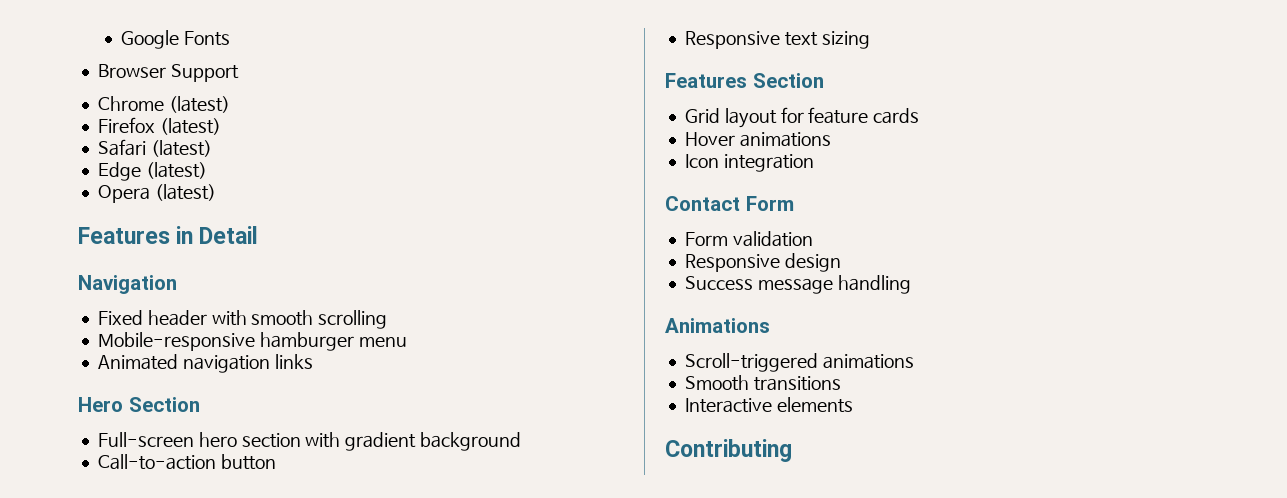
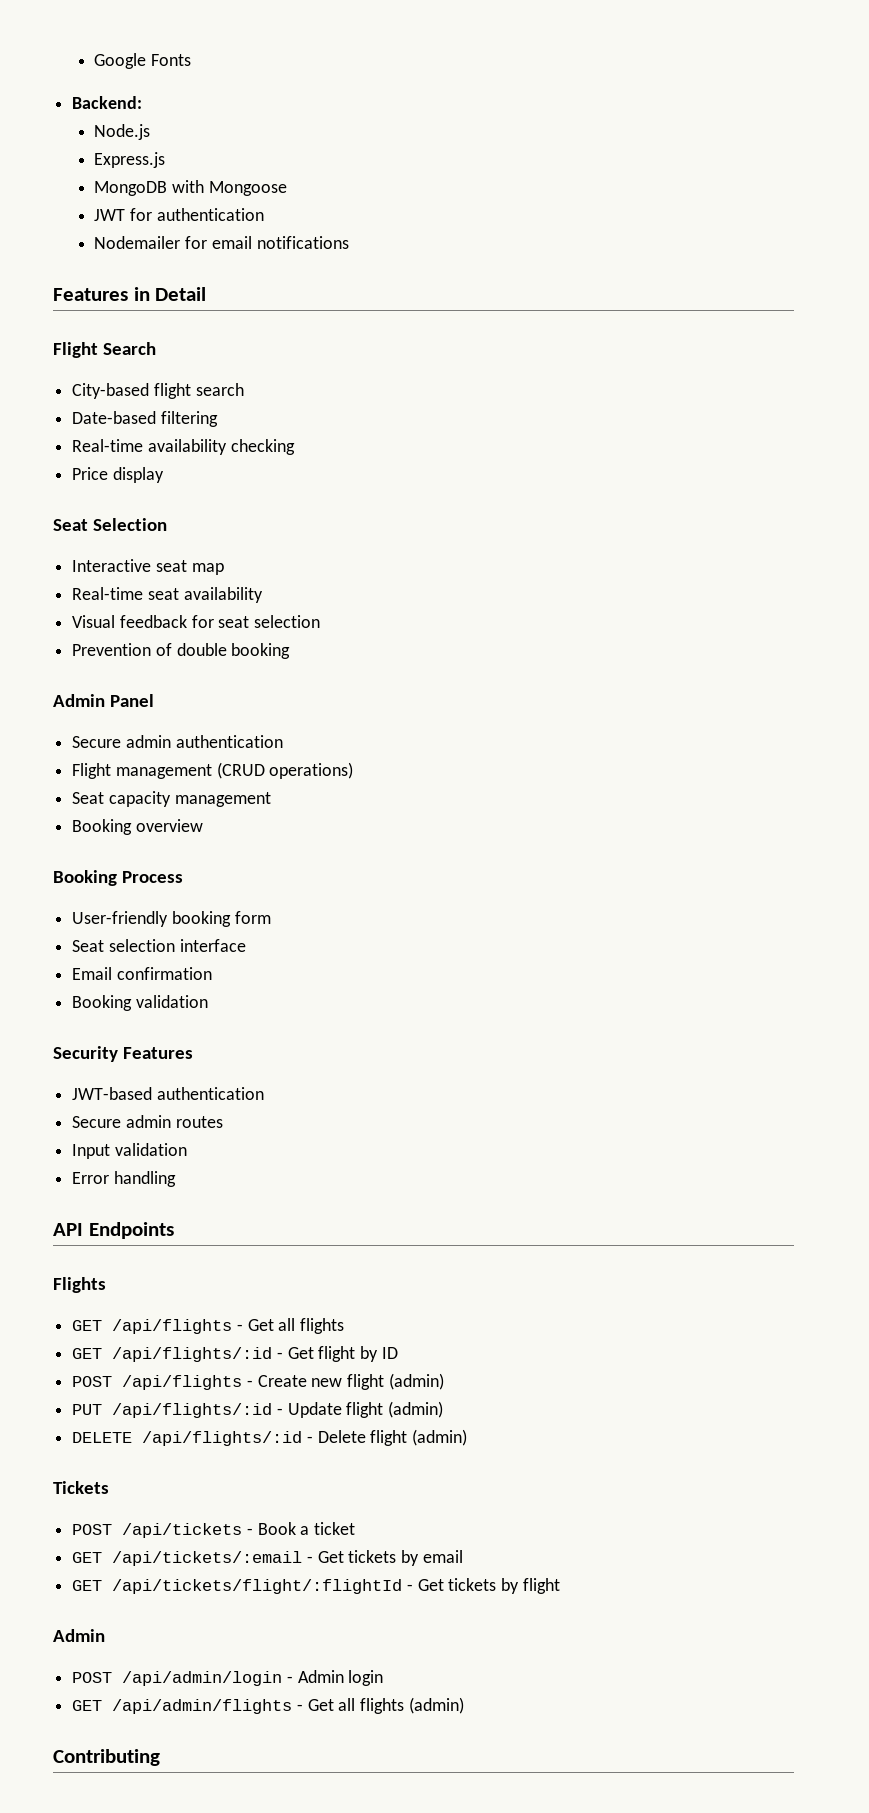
- Browser Support
- Chrome (latest)
- Firefox (latest)
- Safari (latest)
- Edge (latest)
- Opera (latest)
+ Backend:
+ Node.js
+ Express.js
+ MongoDB with Mongoose
+ JWT for authentication
+ Nodemailer for email notifications
  Features in Detail
- Navigation
- Fixed header with smooth scrolling
- Mobile-responsive hamburger menu
- Animated navigation links
- Hero Section
- Full-screen hero section with gradient background
- Call-to-action button
- Responsive text sizing
- Features Section
- Grid layout for feature cards
- Hover animations
- Icon integration
- Contact Form
- Form validation
- Responsive design
- Success message handling
- Animations
- Scroll-triggered animations
- Smooth transitions
- Interactive elements
+ Flight Search
+ City-based flight search
+ Date-based filtering
+ Real-time availability checking
+ Price display
+ Seat Selection
+ Interactive seat map
+ Real-time seat availability
+ Visual feedback for seat selection
+ Prevention of double booking
+ Admin Panel
+ Secure admin authentication
+ Flight management (CRUD operations)
+ Seat capacity management
+ Booking overview
+ Booking Process
+ User-friendly booking form
+ Seat selection interface
+ Email confirmation
+ Booking validation
+ Security Features
+ JWT-based authentication
+ Secure admin routes
+ Input validation
+ Error handling
+ API Endpoints
+ Flights
+ GET /api/flights - Get all flights
+ GET /api/flights/:id - Get flight by ID
+ POST /api/flights - Create new flight (admin)
+ PUT /api/flights/:id - Update flight (admin)
+ DELETE /api/flights/:id - Delete flight (admin)
+ Tickets
+ POST /api/tickets - Book a ticket
+ GET /api/tickets/:email - Get tickets by email
+ GET /api/tickets/flight/:flightId - Get tickets by flight
+ Admin
+ POST /api/admin/login - Admin login
+ GET /api/admin/flights - Get all flights (admin)

